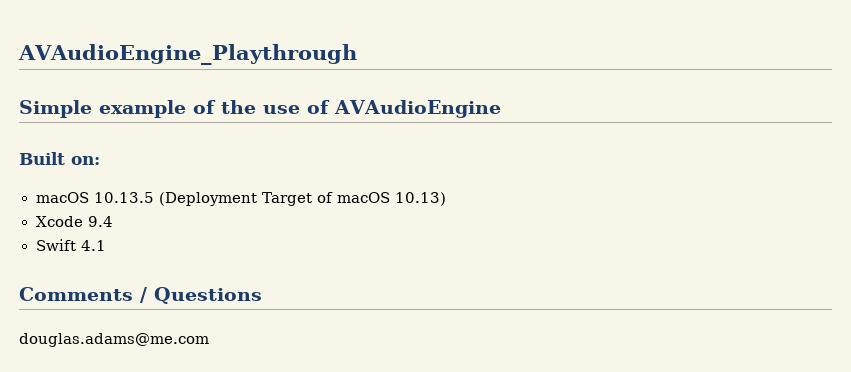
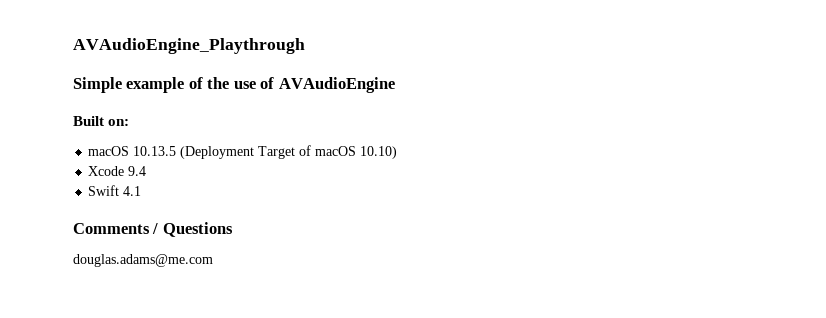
- macOS 10.13.5 (Deployment Target of macOS 10.13)
+ macOS 10.13.5 (Deployment Target of macOS 10.10)

